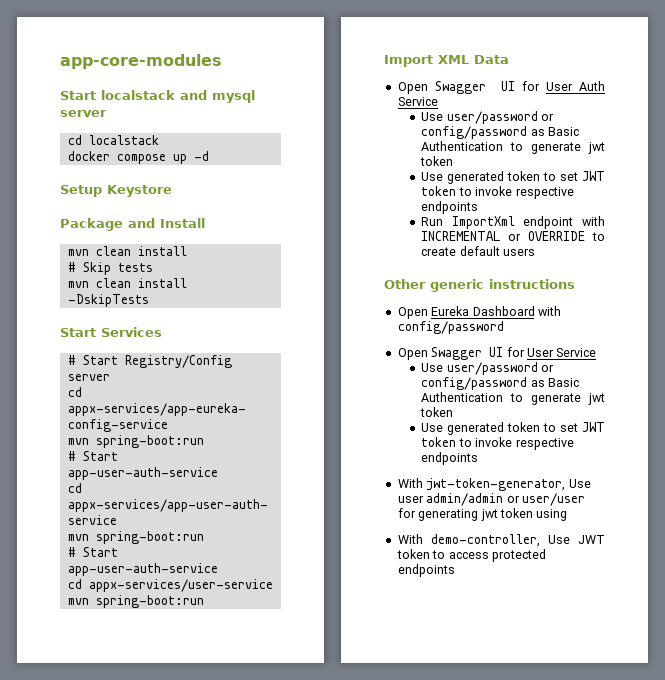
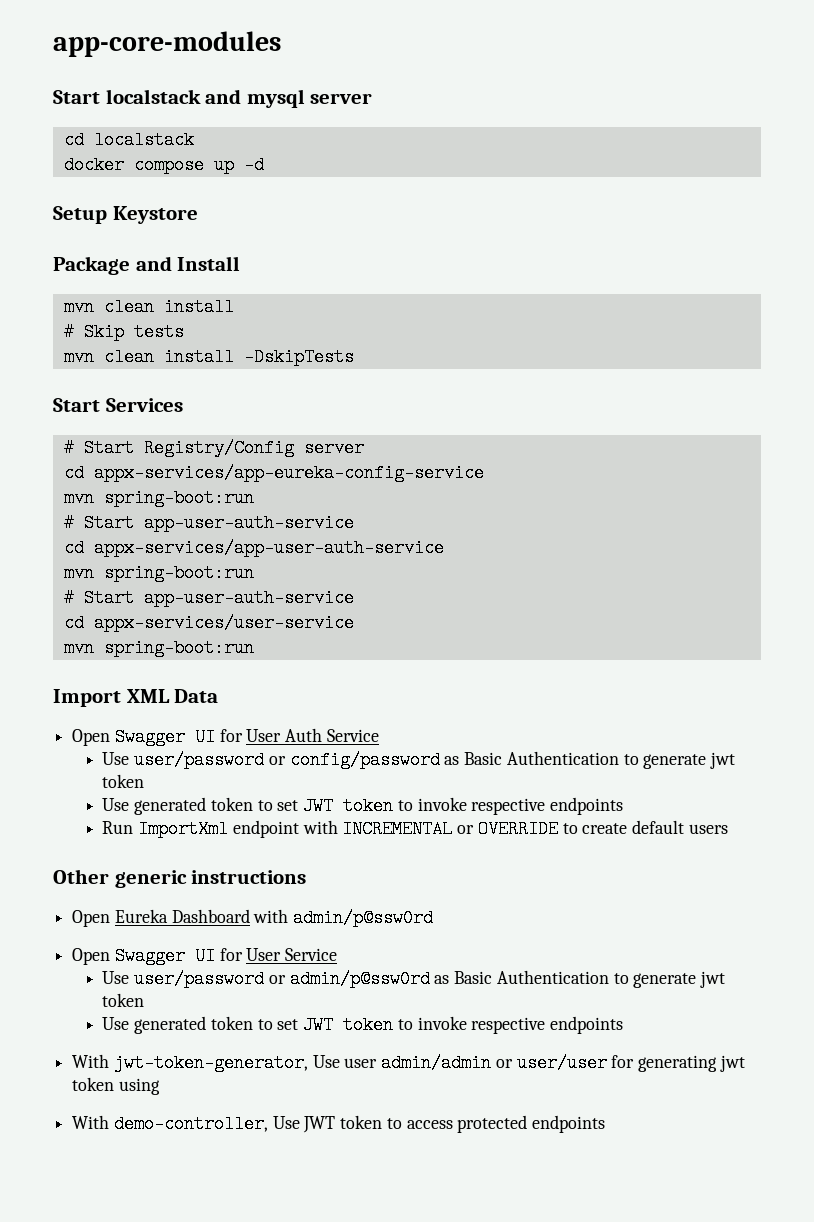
- Open Eureka Dashboard with config/password
+ Open Eureka Dashboard with admin/p@ssw0rd
  Open Swagger UI for User Service
- Use user/password or config/password as Basic Authentication to generate jwt token
+ Use user/password or admin/p@ssw0rd as Basic Authentication to generate jwt token

